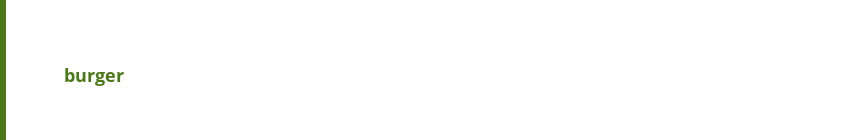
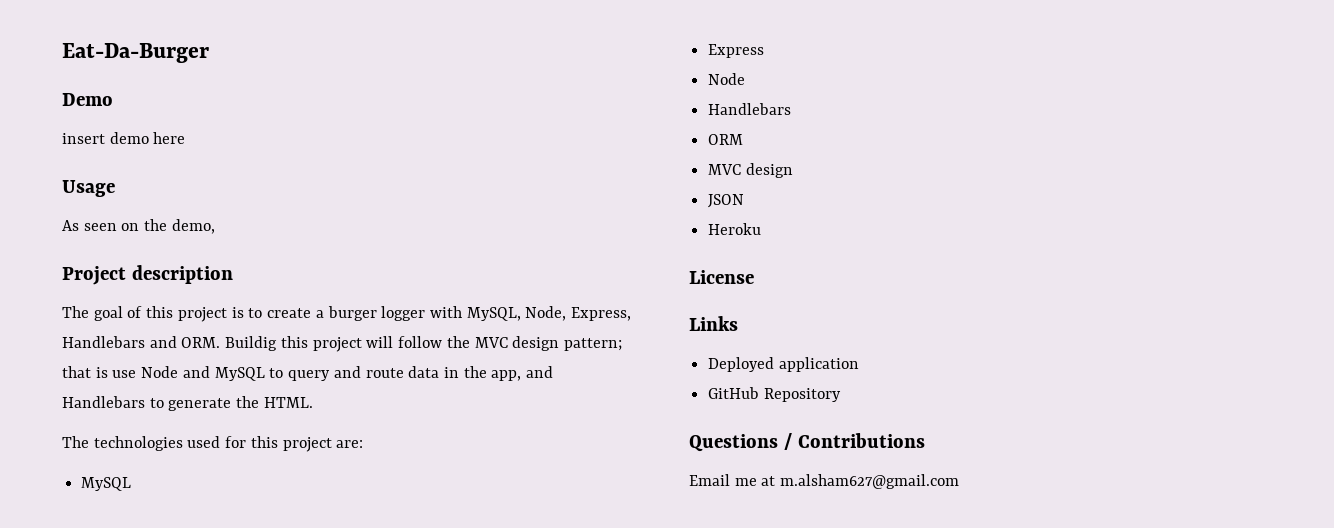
- burger
+ Eat-Da-Burger
+ Demo
+ insert demo here
+ Usage
+ As seen on the demo,
+ Project description
+ The goal of this project is to create a burger logger with MySQL, Node, Express, Handlebars and ORM. Buildig this project will follow the MVC design pattern; that is use Node and MySQL to query and route data in the app, and Handlebars to generate the HTML.
+ The technologies used for this project are:
+ MySQL
+ Express
+ Node
+ Handlebars
+ ORM
+ MVC design
+ JSON
+ Heroku
+ License
+ Links
+ Deployed application
+ GitHub Repository
+ Questions / Contributions
+ Email me at m.alsham627@gmail.com

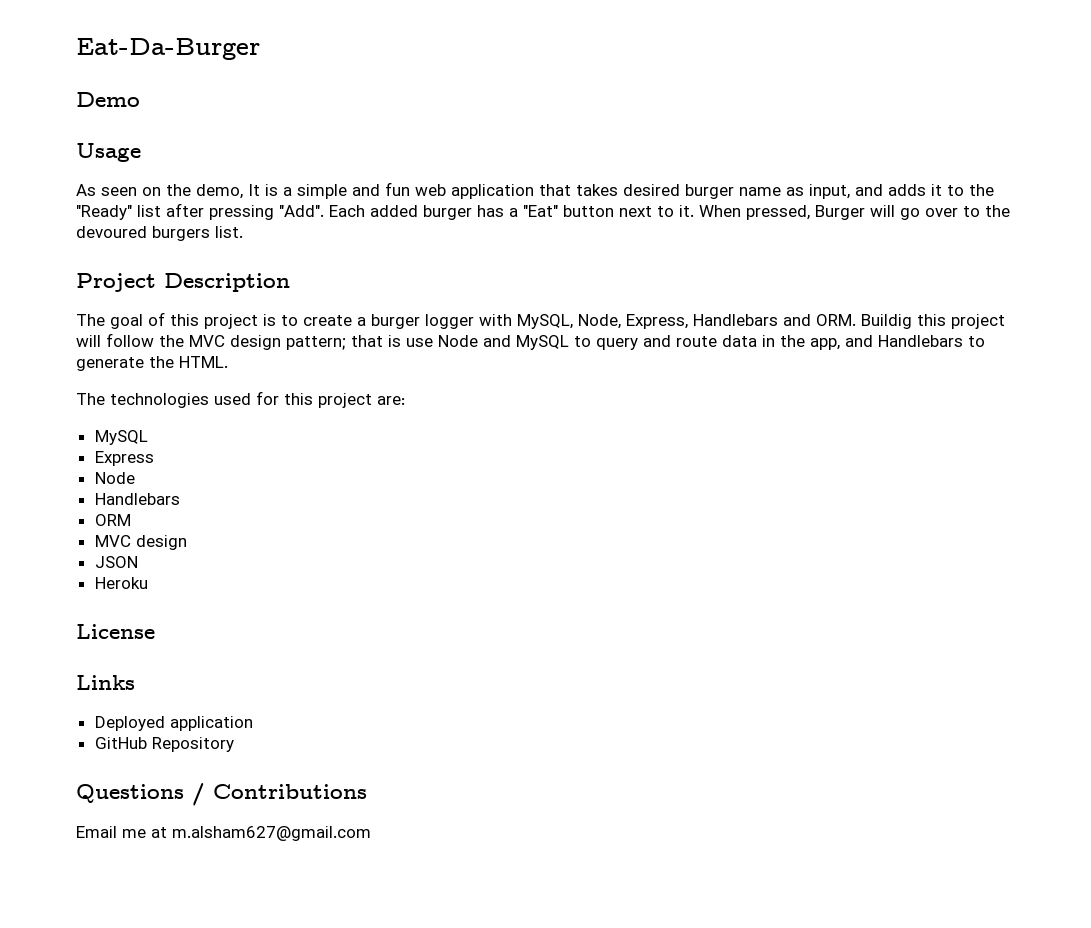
- insert demo here
- As seen on the demo,
+ As seen on the demo, It is a simple and fun web application that takes desired burger name as input, and adds it to the "Ready" list after pressing "Add". Each added burger has a "Eat" button next to it. When pressed, Burger will go over to the devoured burgers list.
- Project description
+ Project Description

